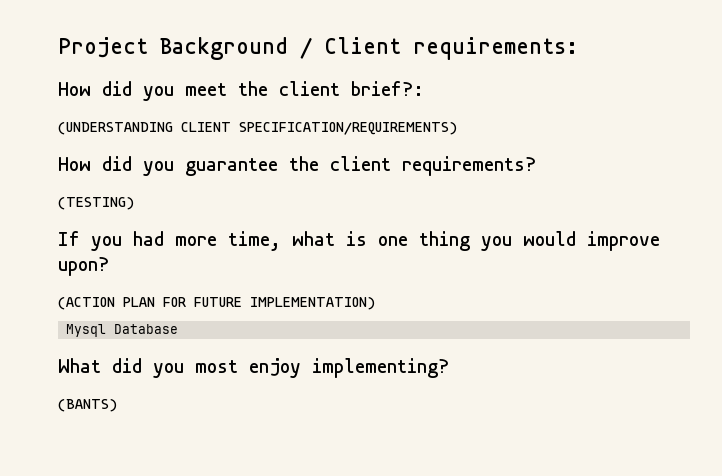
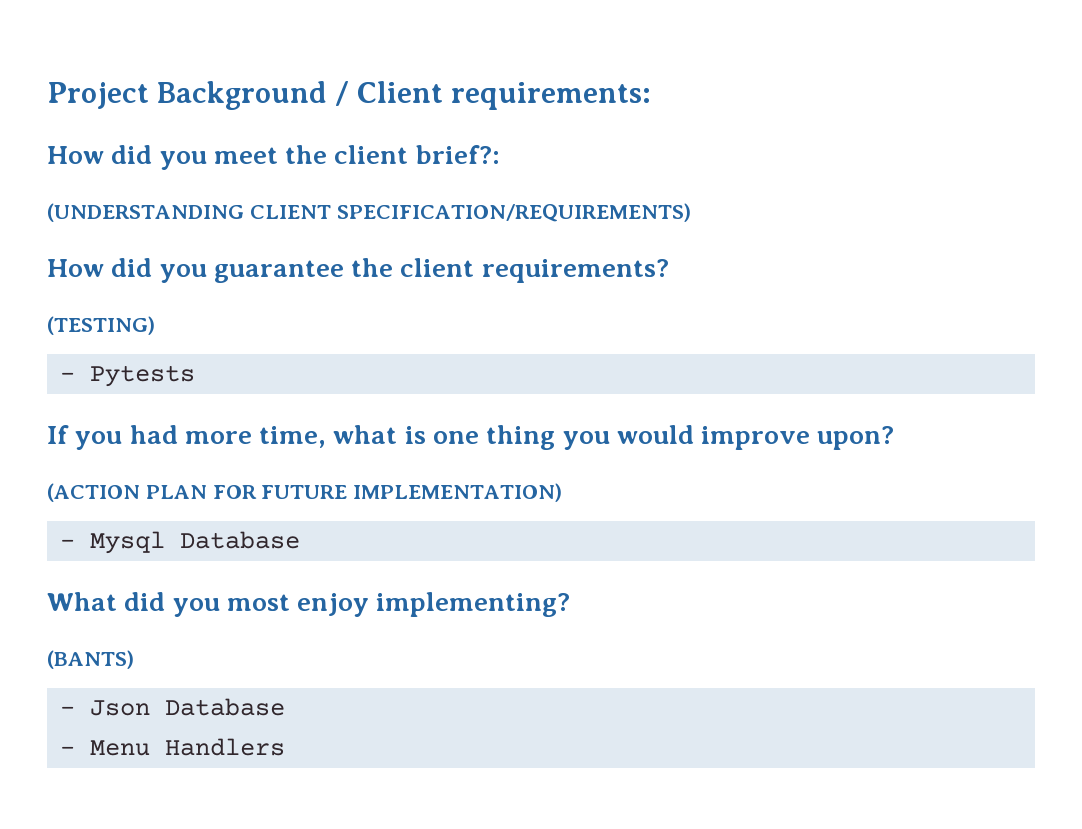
+ - Pytests
- Mysql Database
+ - Mysql Database
+ - Json Database
+ - Menu Handlers

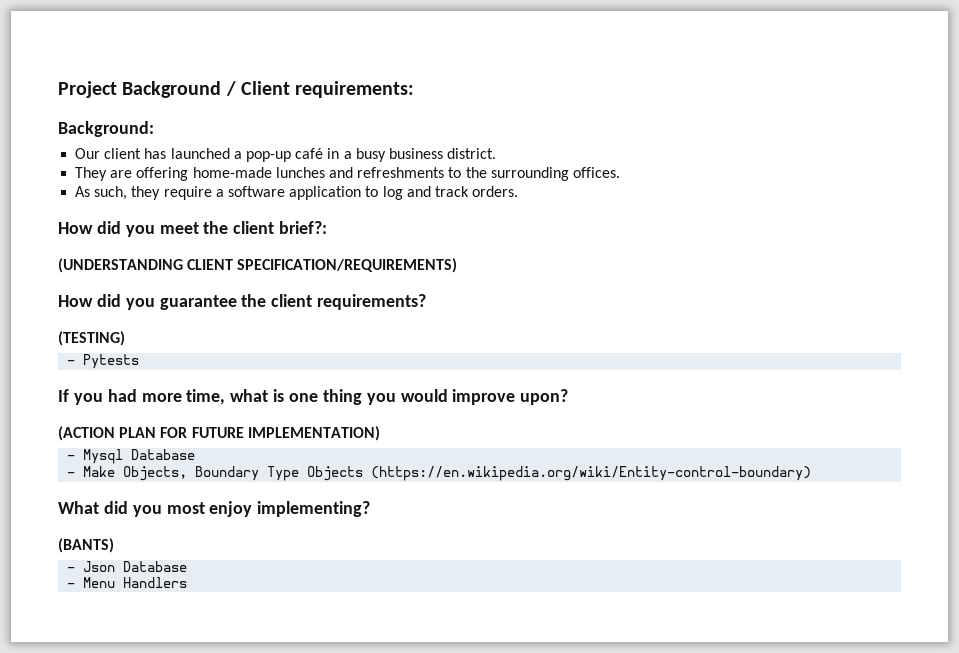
+ Background:
+ Our client has launched a pop-up café in a busy business district.
+ They are offering home-made lunches and refreshments to the surrounding offices.
+ As such, they require a software application to log and track orders.
+ - Make Objects, Boundary Type Objects (https://en.wikipedia.org/wiki/Entity-control-boundary)

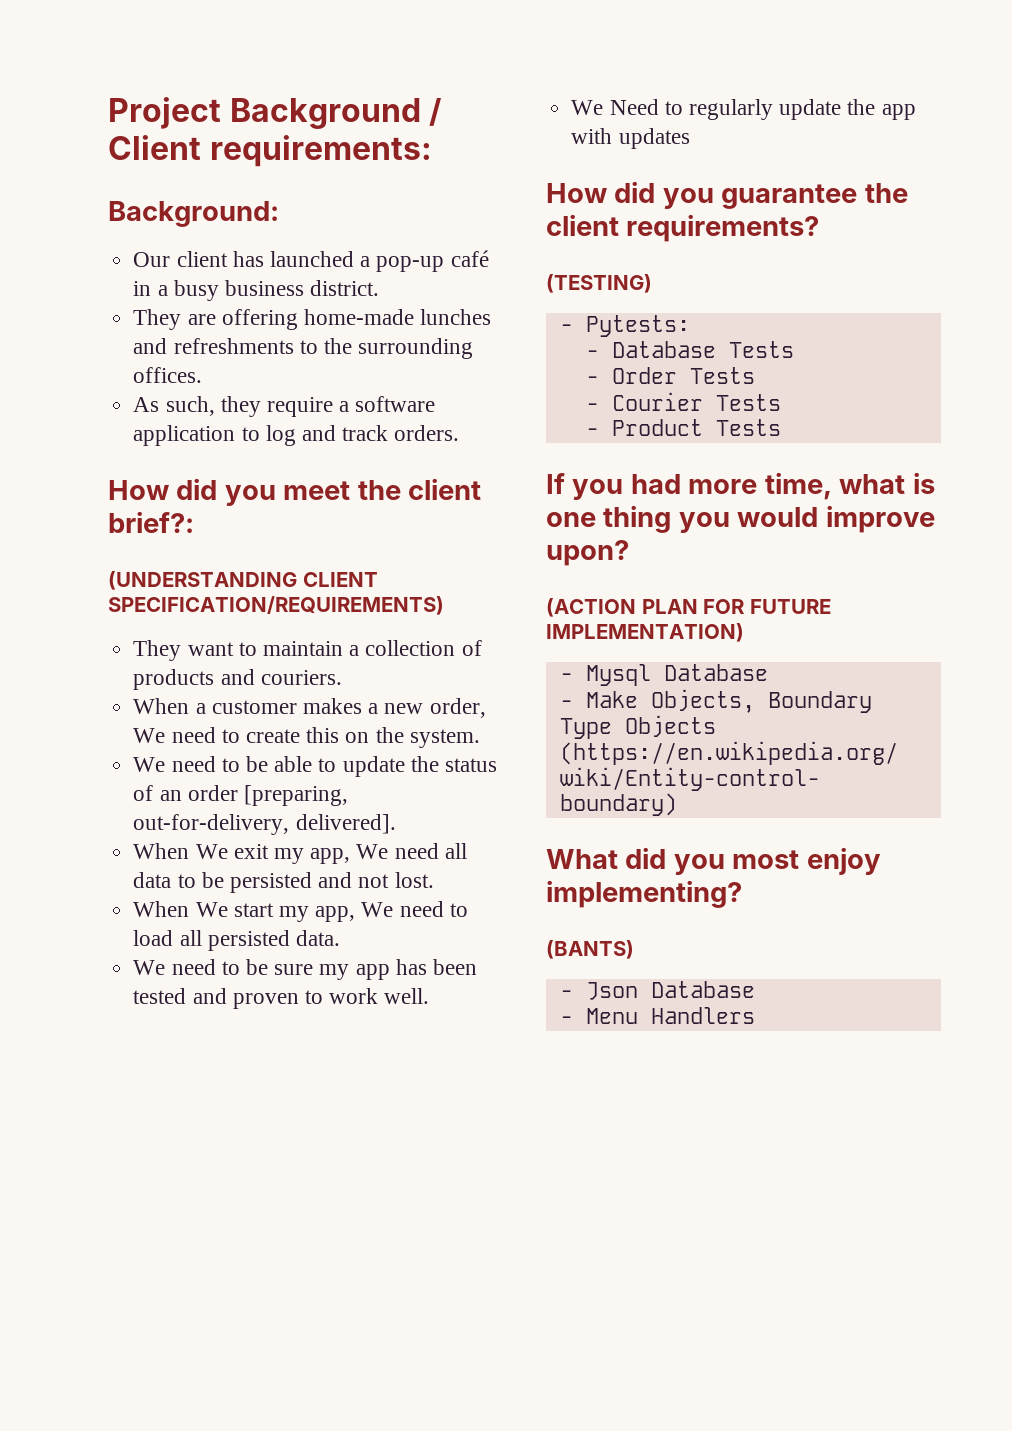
+ They want to maintain a collection of products and couriers.
+ When a customer makes a new order, We need to create this on the system.
+ We need to be able to update the status of an order [preparing, out-for-delivery, delivered].
+ When We exit my app, We need all data to be persisted and not lost.
+ When We start my app, We need to load all persisted data.
+ We need to be sure my app has been tested and proven to work well.
+ We Need to regularly update the app with updates
- - Pytests
+ - Pytests:
+ - Database Tests
+ - Order Tests
+ - Courier Tests
+ - Product Tests

